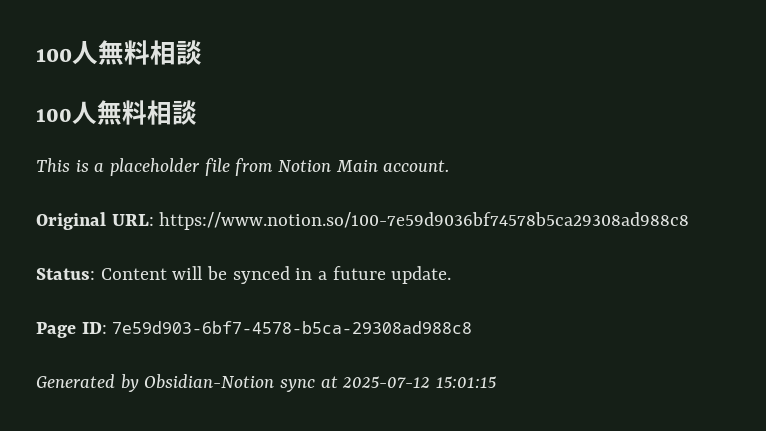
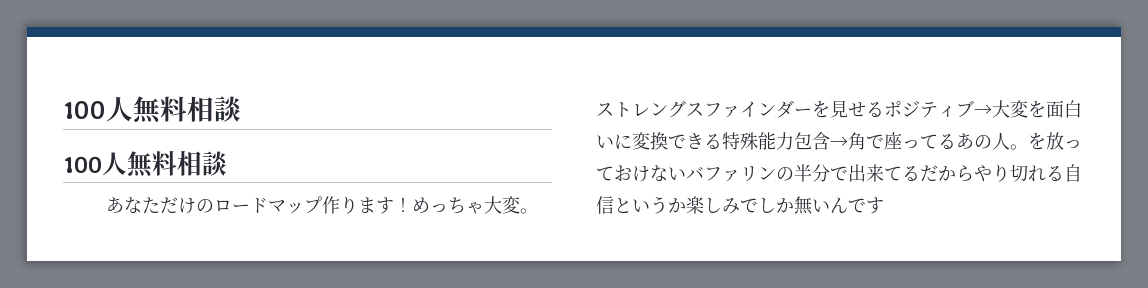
- This is a placeholder file from Notion Main account.
- Original URL: https://www.notion.so/100-7e59d9036bf74578b5ca29308ad988c8
- Status: Content will be synced in a future update.
- Page ID: 7e59d903-6bf7-4578-b5ca-29308ad988c8
- Generated by Obsidian-Notion sync at 2025-07-12 15:01:15
+ あなただけのロードマップ作ります！めっちゃ大変。ストレングスファインダーを見せるポジティブ→大変を面白いに変換できる特殊能力包含→角で座ってるあの人。を放っておけないバファリンの半分で出来てるだからやり切れる自信というか楽しみでしか無いんです

